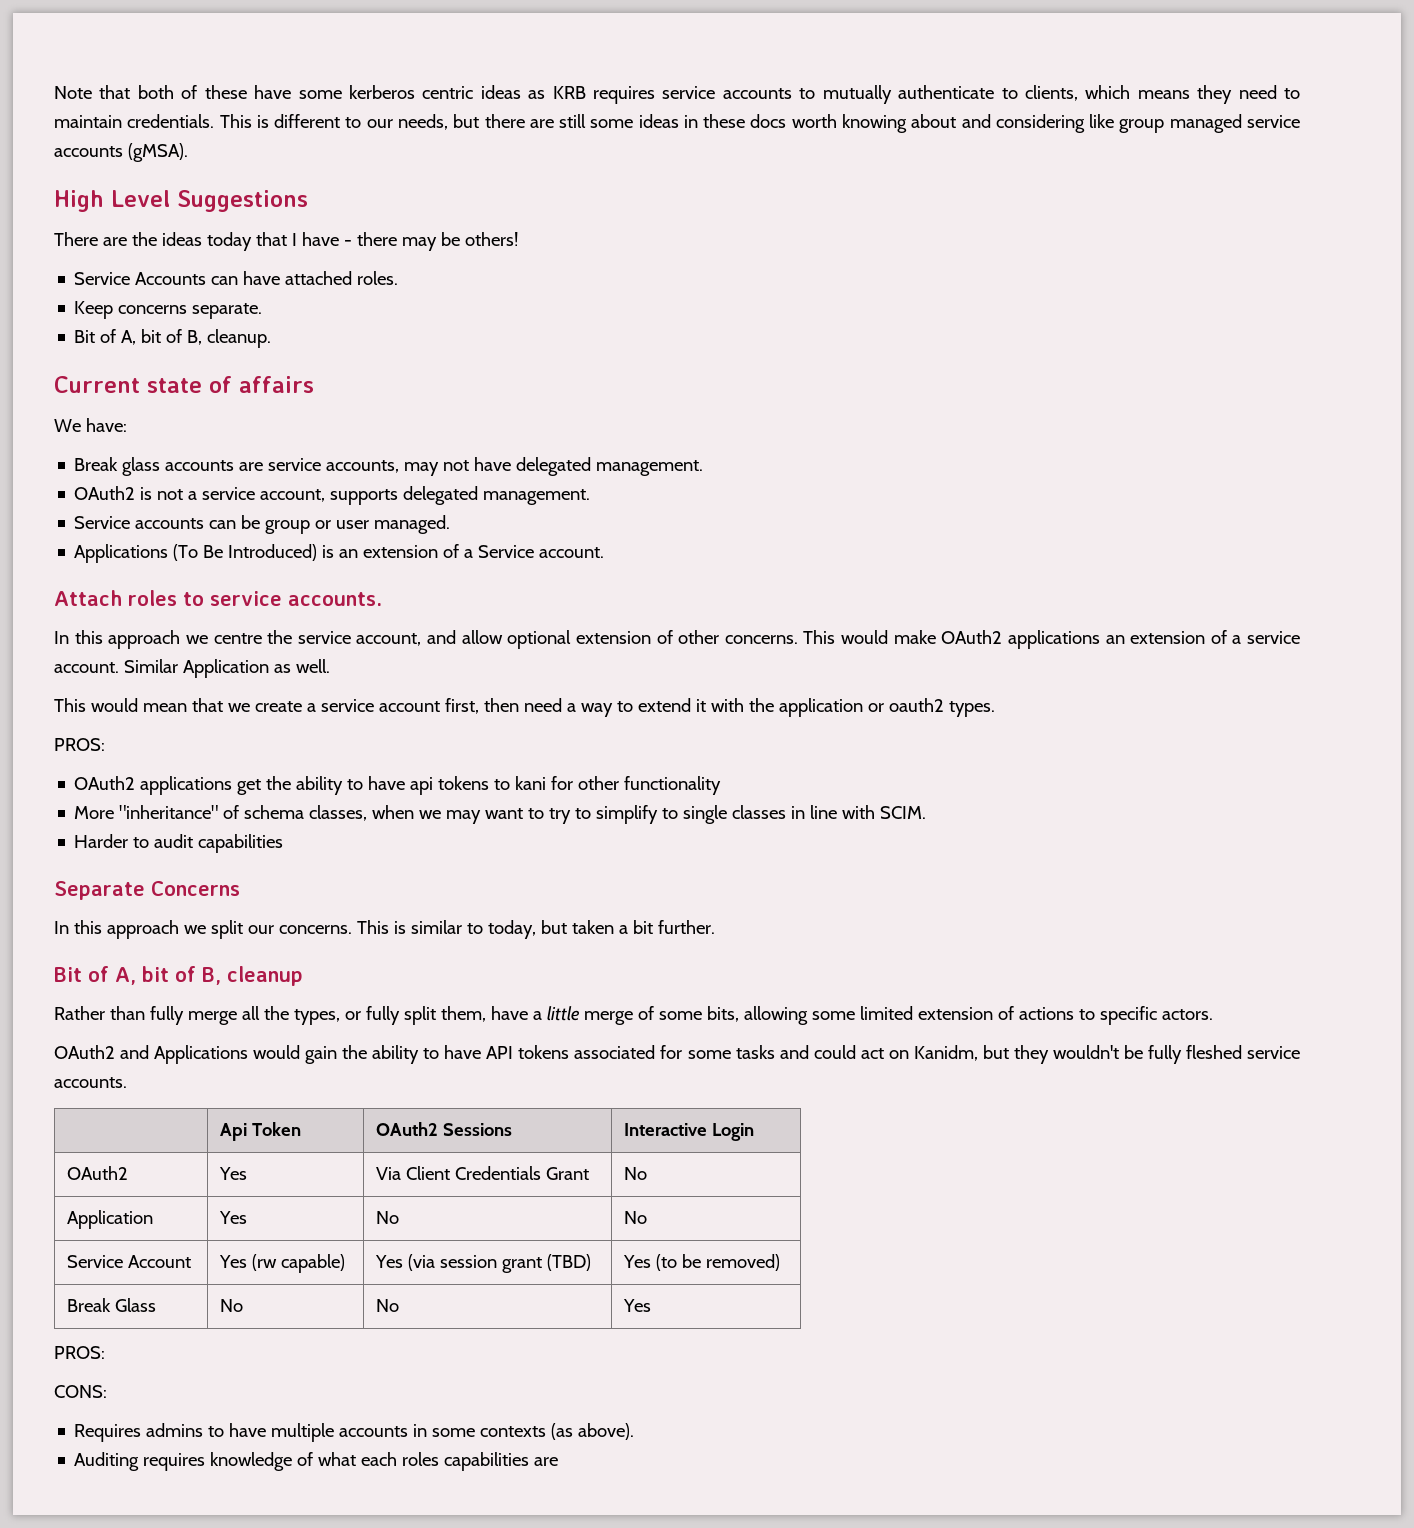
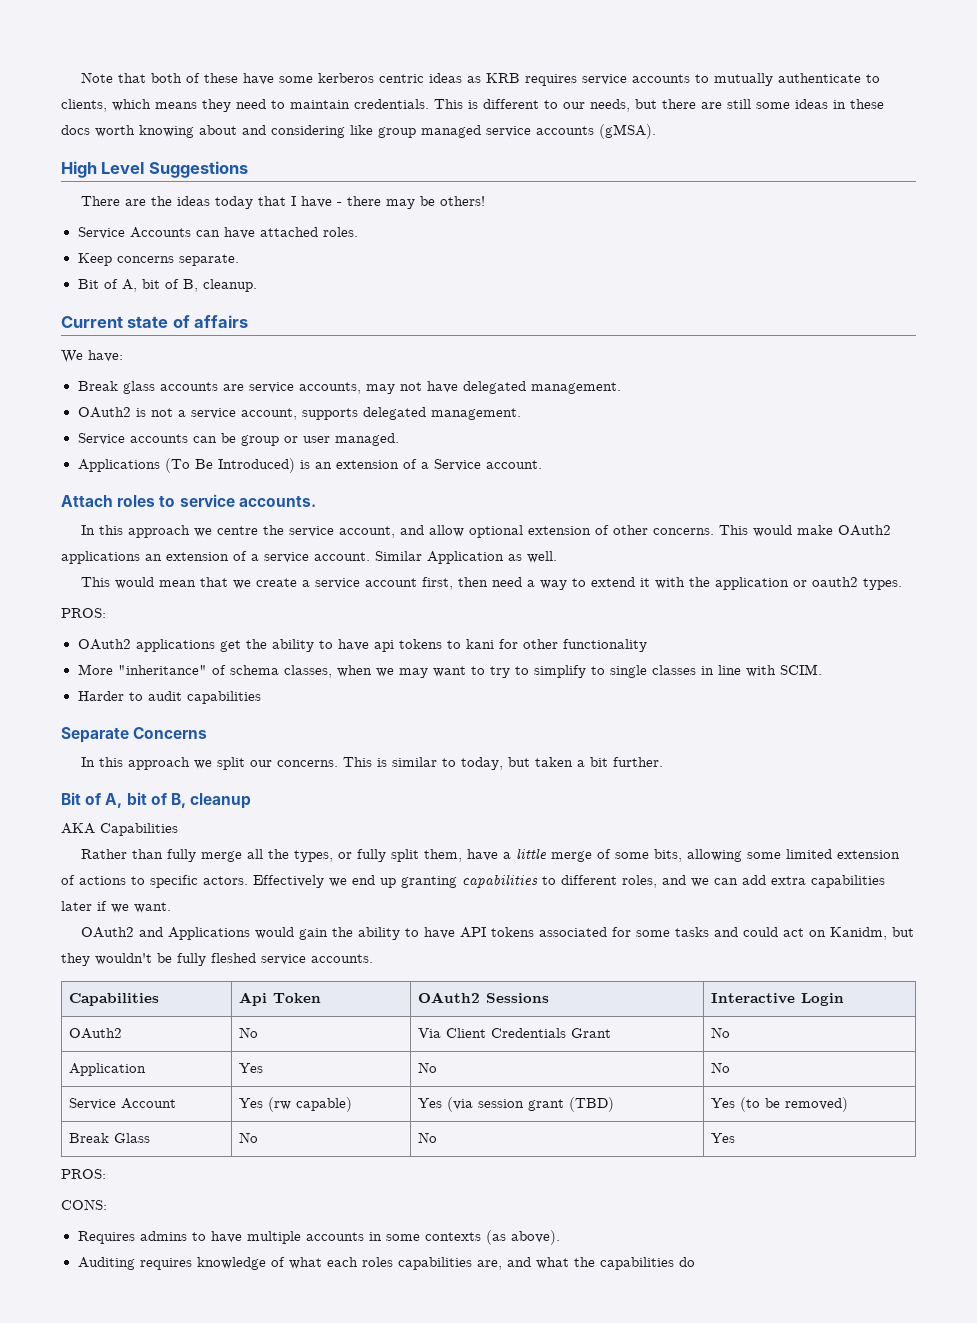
+ AKA Capabilities
+ Effectively we end up granting capabilities to different roles, and we can add extra capabilities later if we want.
- | Api Token | OAuth2 Sessions | Interactive Login
+ Capabilities | Api Token | OAuth2 Sessions | Interactive Login
- OAuth2 | Yes | Via Client Credentials Grant | No
+ OAuth2 | No | Via Client Credentials Grant | No
- Auditing requires knowledge of what each roles capabilities are
+ Auditing requires knowledge of what each roles capabilities are, and what the capabilities do

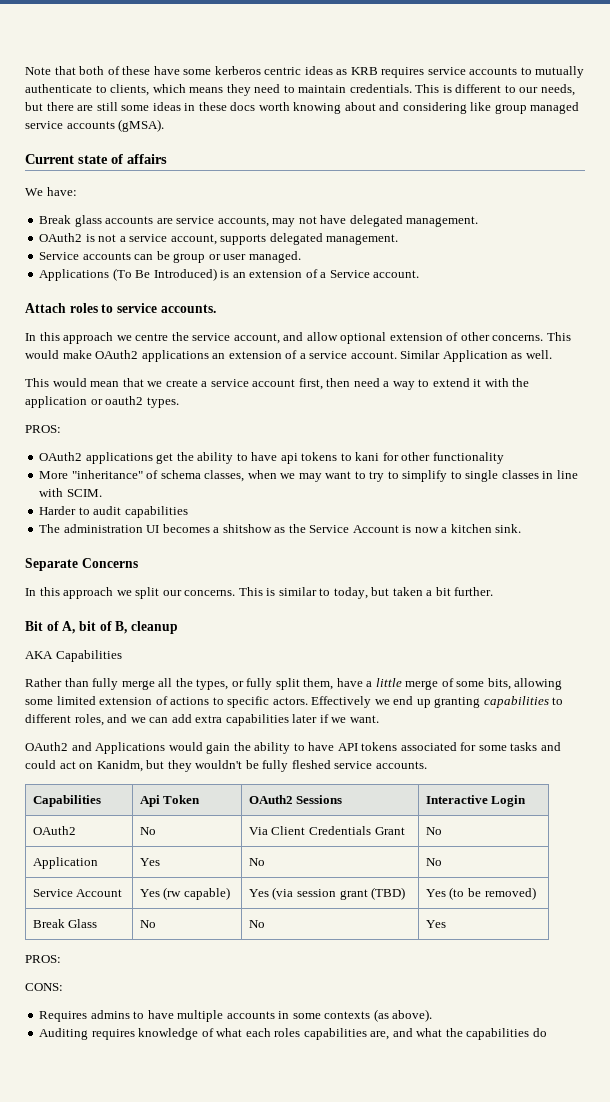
- High Level Suggestions
- There are the ideas today that I have - there may be others!
- Service Accounts can have attached roles.
- Keep concerns separate.
- Bit of A, bit of B, cleanup.
+ The administration UI becomes a shitshow as the Service Account is now a kitchen sink.

